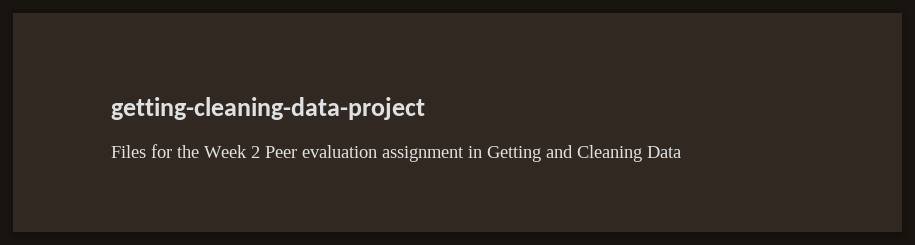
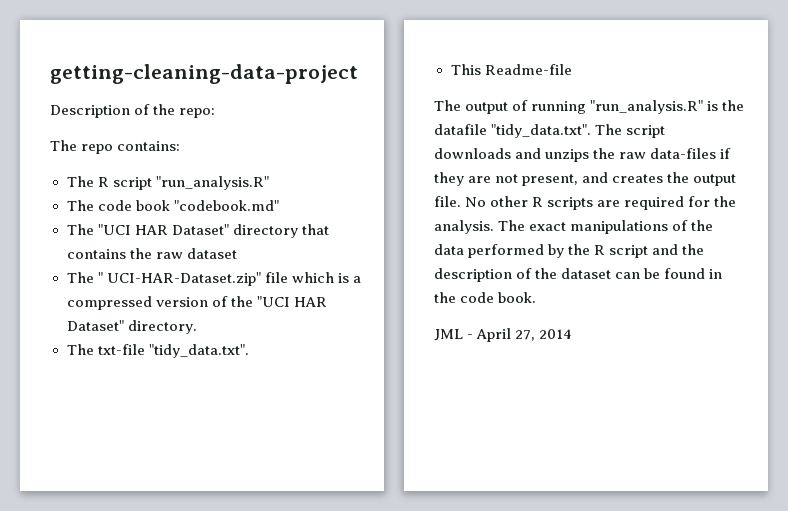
- Files for the Week 2 Peer evaluation assignment in Getting and Cleaning Data
+ Description of the repo:
+ The repo contains:
+ The R script "run_analysis.R"
+ The code book "codebook.md"
+ The "UCI HAR Dataset" directory that contains the raw dataset
+ The " UCI-HAR-Dataset.zip" file which is a compressed version of the "UCI HAR Dataset" directory.
+ The txt-file "tidy_data.txt".
+ This Readme-file
+ The output of running "run_analysis.R" is the datafile "tidy_data.txt". The script downloads and unzips the raw data-files if they are not present, and creates the output file. No other R scripts are required for the analysis. The exact manipulations of the data performed by the R script and the description of the dataset can be found in the code book.
+ JML - April 27, 2014

